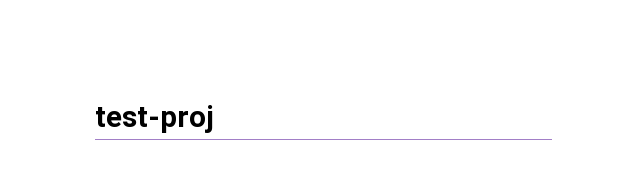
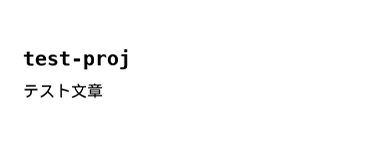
+ テスト文章

